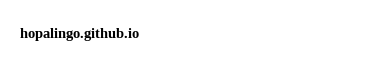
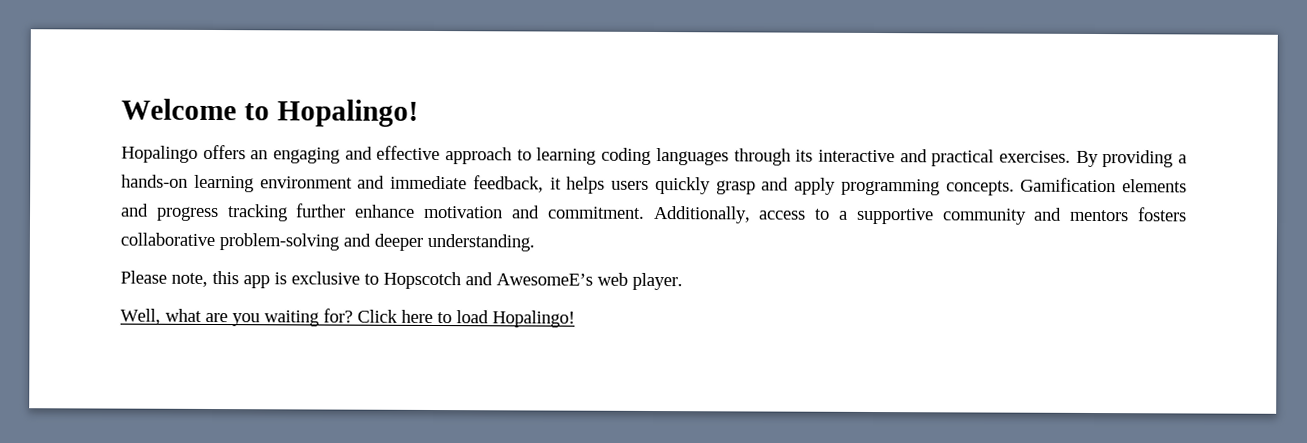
- hopalingo.github.io
+ Welcome to Hopalingo!
+ Hopalingo offers an engaging and effective approach to learning coding languages through its interactive and practical exercises. By providing a hands-on learning environment and immediate feedback, it helps users quickly grasp and apply programming concepts. Gamification elements and progress tracking further enhance motivation and commitment. Additionally, access to a supportive community and mentors fosters collaborative problem-solving and deeper understanding.
+ Please note, this app is exclusive to Hopscotch and AwesomeE’s web player.
+ Well, what are you waiting for? Click here to load Hopalingo!

